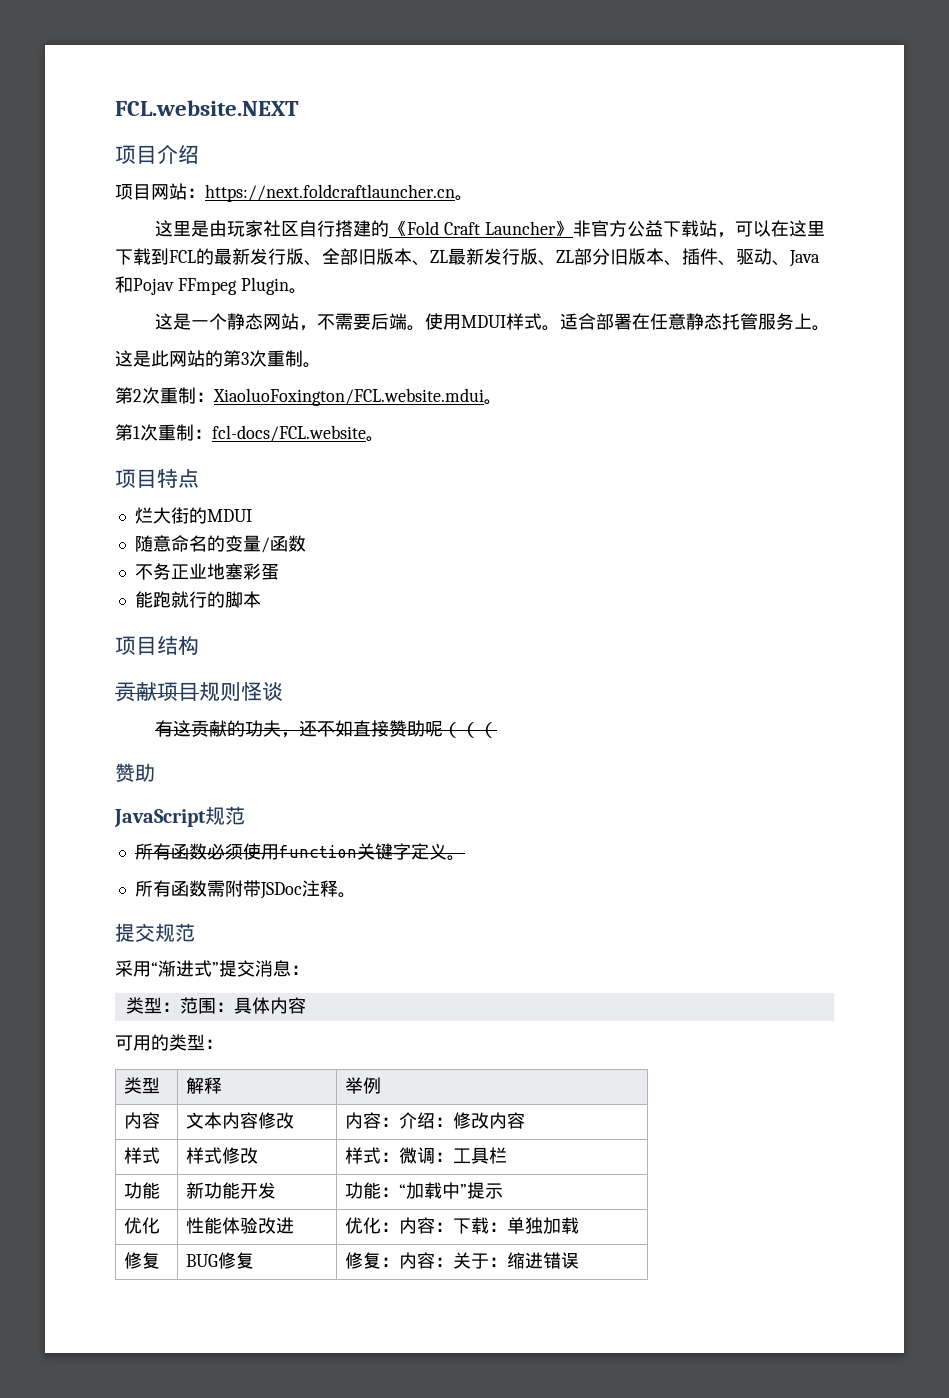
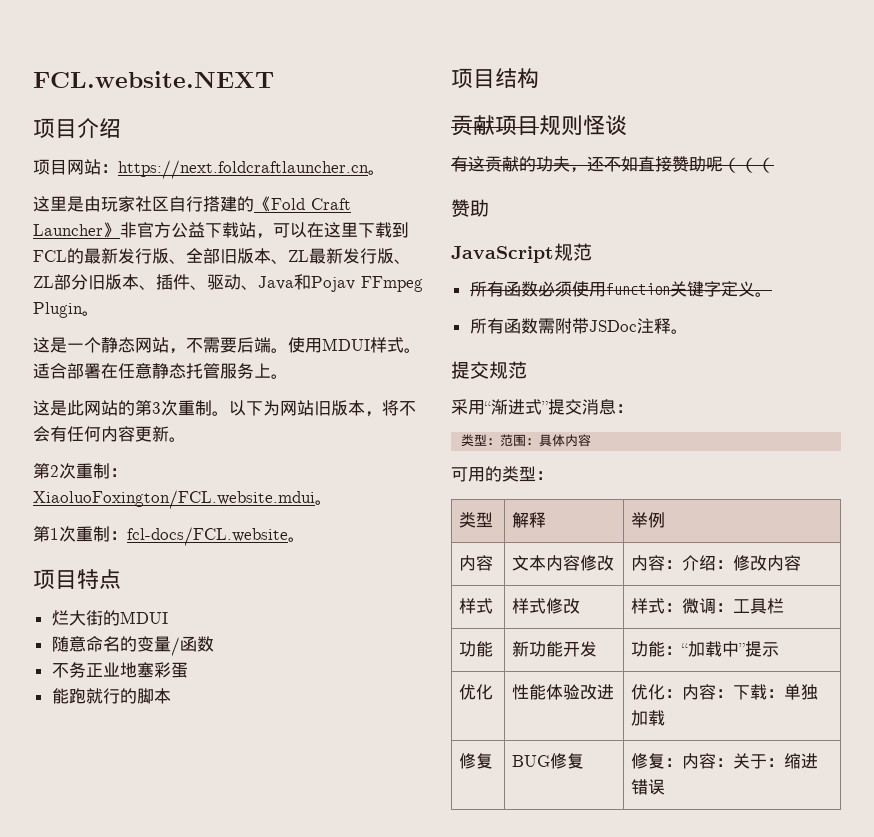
+ 以下为网站旧版本，将不会有任何内容更新。

